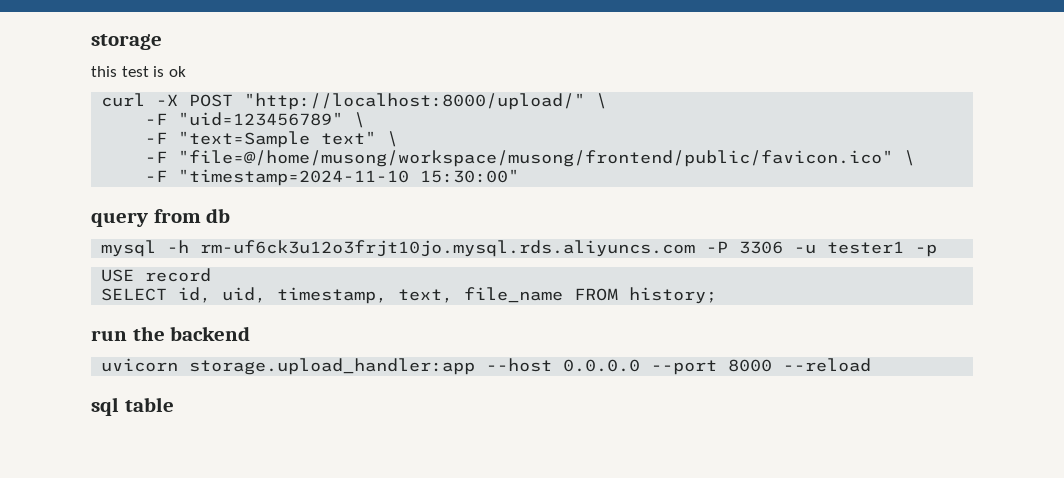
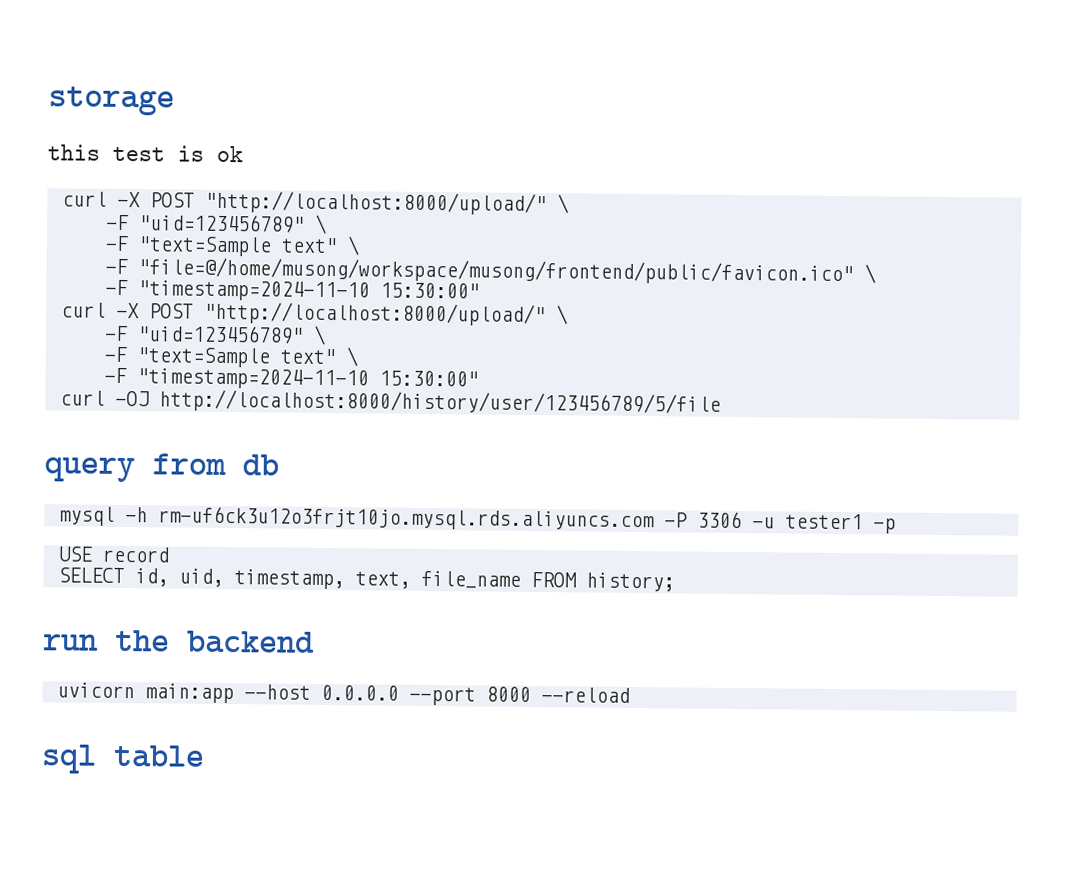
  -F "file=@/home/musong/workspace/musong/frontend/public/favicon.ico" \
  -F "timestamp=2024-11-10 15:30:00"
+ curl -X POST "http://localhost:8000/upload/" \
+ -F "uid=123456789" \
+ -F "text=Sample text" \
+ -F "timestamp=2024-11-10 15:30:00"
+ curl -OJ http://localhost:8000/history/user/123456789/5/file
- uvicorn storage.upload_handler:app --host 0.0.0.0 --port 8000 --reload
+ uvicorn main:app --host 0.0.0.0 --port 8000 --reload

